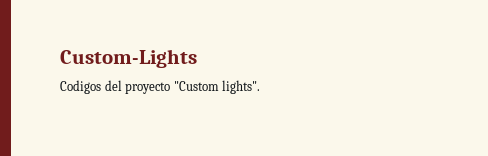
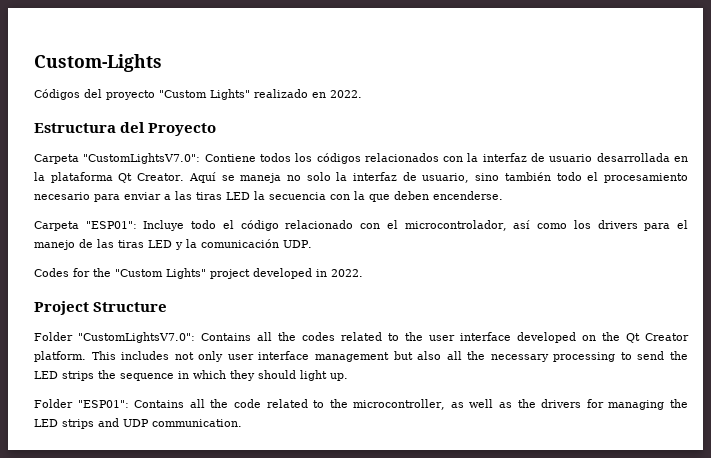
- Codigos del proyecto "Custom lights".
+ Códigos del proyecto "Custom Lights" realizado en 2022.
+ Estructura del Proyecto
+ Carpeta "CustomLightsV7.0": Contiene todos los códigos relacionados con la interfaz de usuario desarrollada en la plataforma Qt Creator. Aquí se maneja no solo la interfaz de usuario, sino también todo el procesamiento necesario para enviar a las tiras LED la secuencia con la que deben encenderse.
+ Carpeta "ESP01": Incluye todo el código relacionado con el microcontrolador, así como los drivers para el manejo de las tiras LED y la comunicación UDP.
+ Codes for the "Custom Lights" project developed in 2022.
+ Project Structure
+ Folder "CustomLightsV7.0": Contains all the codes related to the user interface developed on the Qt Creator platform. This includes not only user interface management but also all the necessary processing to send the LED strips the sequence in which they should light up.
+ Folder "ESP01": Contains all the code related to the microcontroller, as well as the drivers for managing the LED strips and UDP communication.

